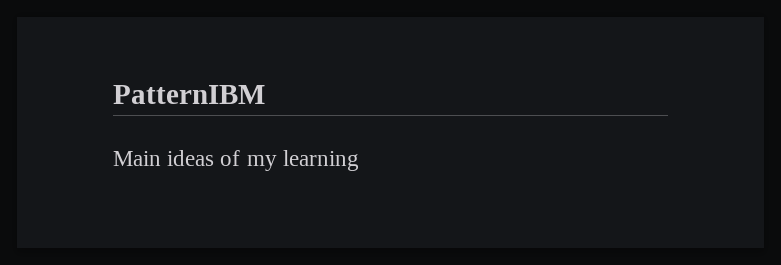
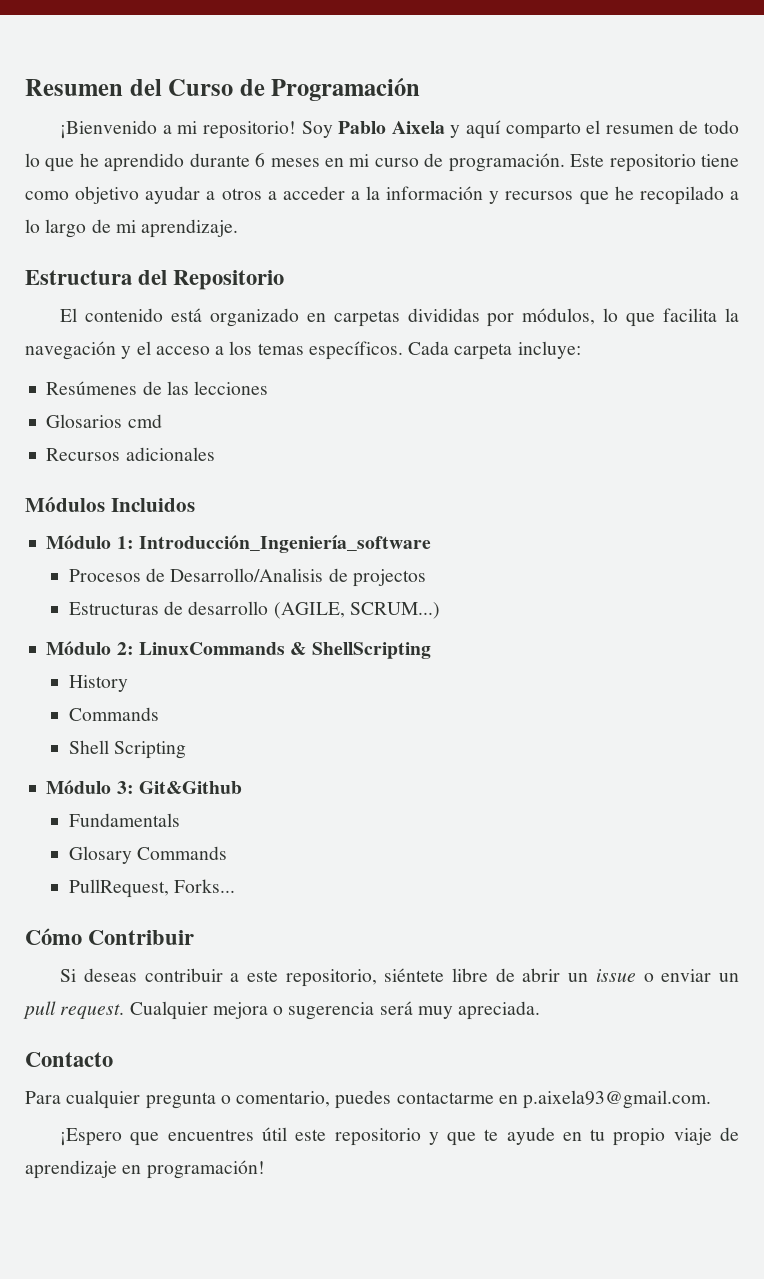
- PatternIBM
- Main ideas of my learning
+ Resumen del Curso de Programación
+ ¡Bienvenido a mi repositorio! Soy Pablo Aixela y aquí comparto el resumen de todo lo que he aprendido durante 6 meses en mi curso de programación. Este repositorio tiene como objetivo ayudar a otros a acceder a la información y recursos que he recopilado a lo largo de mi aprendizaje.
+ Estructura del Repositorio
+ El contenido está organizado en carpetas divididas por módulos, lo que facilita la navegación y el acceso a los temas específicos. Cada carpeta incluye:
+ Resúmenes de las lecciones
+ Glosarios cmd
+ Recursos adicionales
+ Módulos Incluidos
+ Módulo 1: Introducción_Ingeniería_software
+ Procesos de Desarrollo/Analisis de projectos
+ Estructuras de desarrollo (AGILE, SCRUM...)
+ Módulo 2: LinuxCommands & ShellScripting
+ History
+ Commands
+ Shell Scripting
+ Módulo 3: Git&Github
+ Fundamentals
+ Glosary Commands
+ PullRequest, Forks...
+ Cómo Contribuir
+ Si deseas contribuir a este repositorio, siéntete libre de abrir un issue o enviar un pull request. Cualquier mejora o sugerencia será muy apreciada.
+ Contacto
+ Para cualquier pregunta o comentario, puedes contactarme en p.aixela93@gmail.com.
+ ¡Espero que encuentres útil este repositorio y que te ayude en tu propio viaje de aprendizaje en programación!

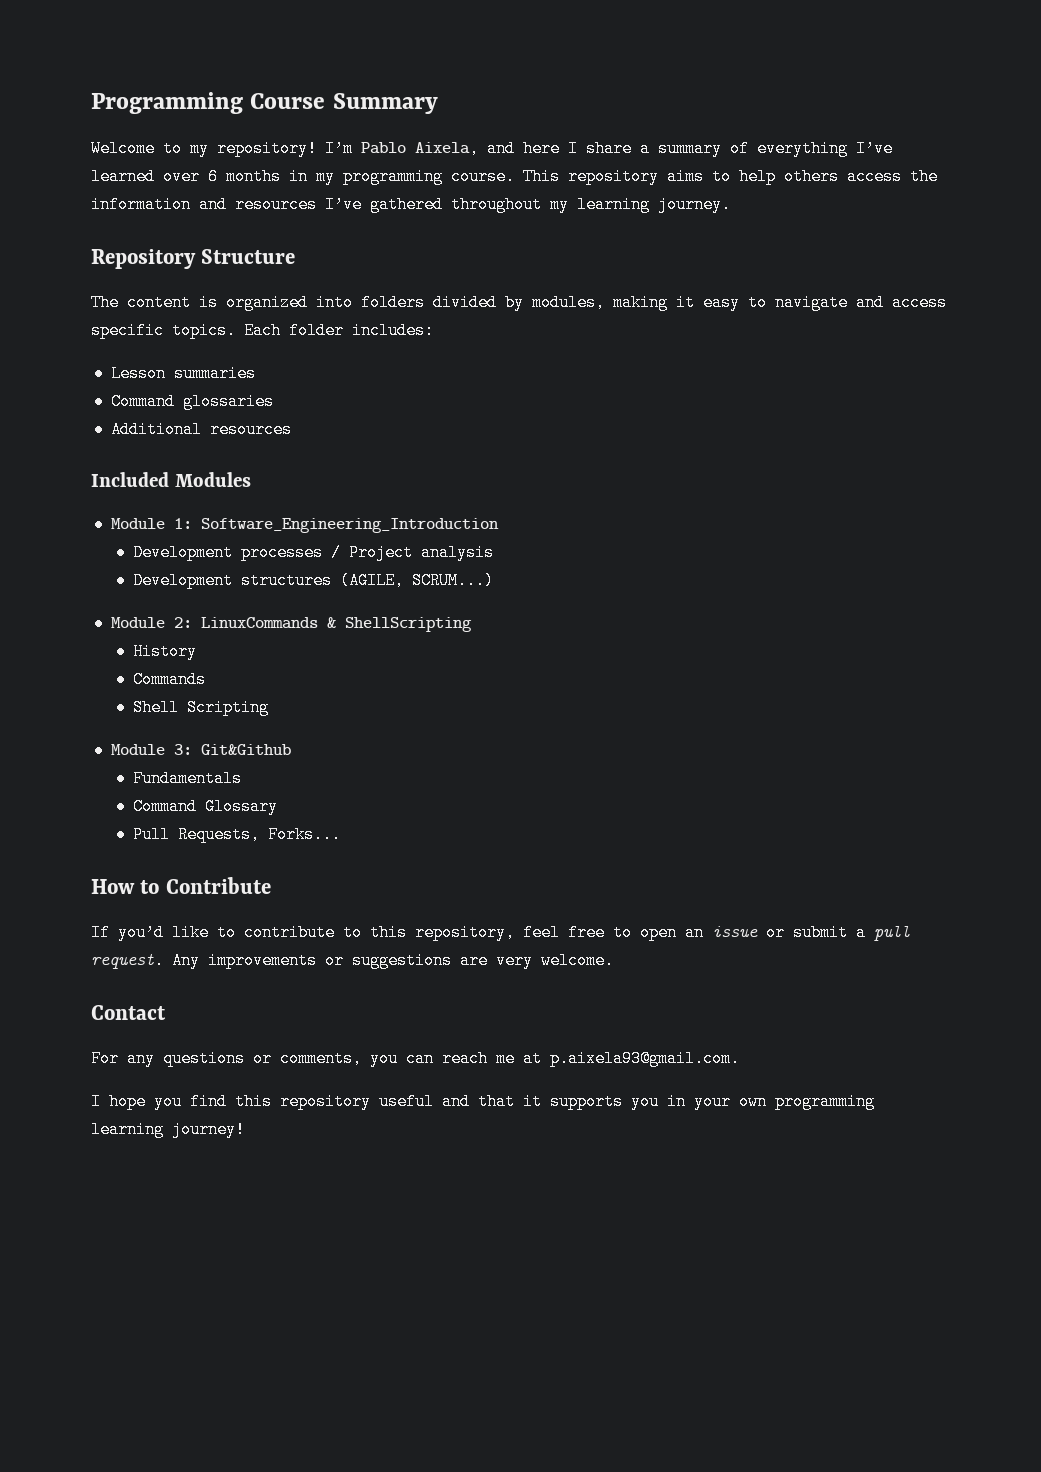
- Resumen del Curso de Programación
- ¡Bienvenido a mi repositorio! Soy Pablo Aixela y aquí comparto el resumen de todo lo que he aprendido durante 6 meses en mi curso de programación. Este repositorio tiene como objetivo ayudar a otros a acceder a la información y recursos que he recopilado a lo largo de mi aprendizaje.
- Estructura del Repositorio
- El contenido está organizado en carpetas divididas por módulos, lo que facilita la navegación y el acceso a los temas específicos. Cada carpeta incluye:
- Resúmenes de las lecciones
- Glosarios cmd
- Recursos adicionales
- Módulos Incluidos
- Módulo 1: Introducción_Ingeniería_software
- Procesos de Desarrollo/Analisis de projectos
- Estructuras de desarrollo (AGILE, SCRUM...)
+ Programming Course Summary
+ Welcome to my repository! I’m Pablo Aixela, and here I share a summary of everything I’ve learned over 6 months in my programming course. This repository aims to help others access the information and resources I’ve gathered throughout my learning journey.
+ Repository Structure
+ The content is organized into folders divided by modules, making it easy to navigate and access specific topics. Each folder includes:
+ Lesson summaries
+ Command glossaries
+ Additional resources
+ Included Modules
+ Module 1: Software_Engineering_Introduction
+ Development processes / Project analysis
+ Development structures (AGILE, SCRUM...)
- Módulo 2: LinuxCommands & ShellScripting
+ Module 2: LinuxCommands & ShellScripting
- Módulo 3: Git&Github
+ Module 3: Git&Github
- Glosary Commands
- PullRequest, Forks...
- Cómo Contribuir
- Si deseas contribuir a este repositorio, siéntete libre de abrir un issue o enviar un pull request. Cualquier mejora o sugerencia será muy apreciada.
- Contacto
- Para cualquier pregunta o comentario, puedes contactarme en p.aixela93@gmail.com.
- ¡Espero que encuentres útil este repositorio y que te ayude en tu propio viaje de aprendizaje en programación!
+ Command Glossary
+ Pull Requests, Forks...
+ How to Contribute
+ If you’d like to contribute to this repository, feel free to open an issue or submit a pull request. Any improvements or suggestions are very welcome.
+ Contact
+ For any questions or comments, you can reach me at p.aixela93@gmail.com.
+ I hope you find this repository useful and that it supports you in your own programming learning journey!

